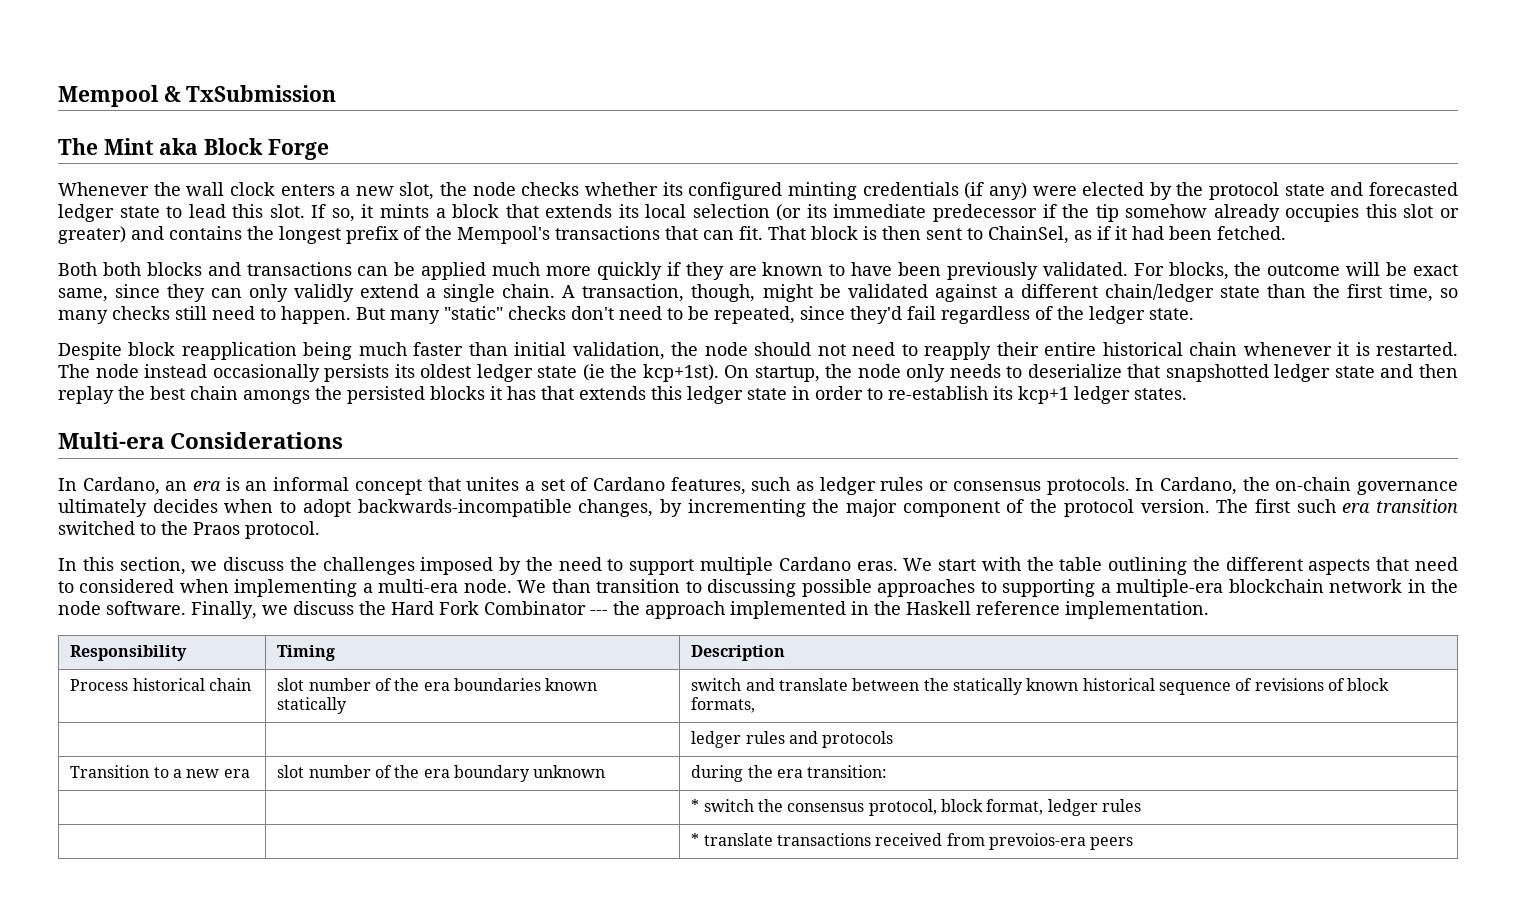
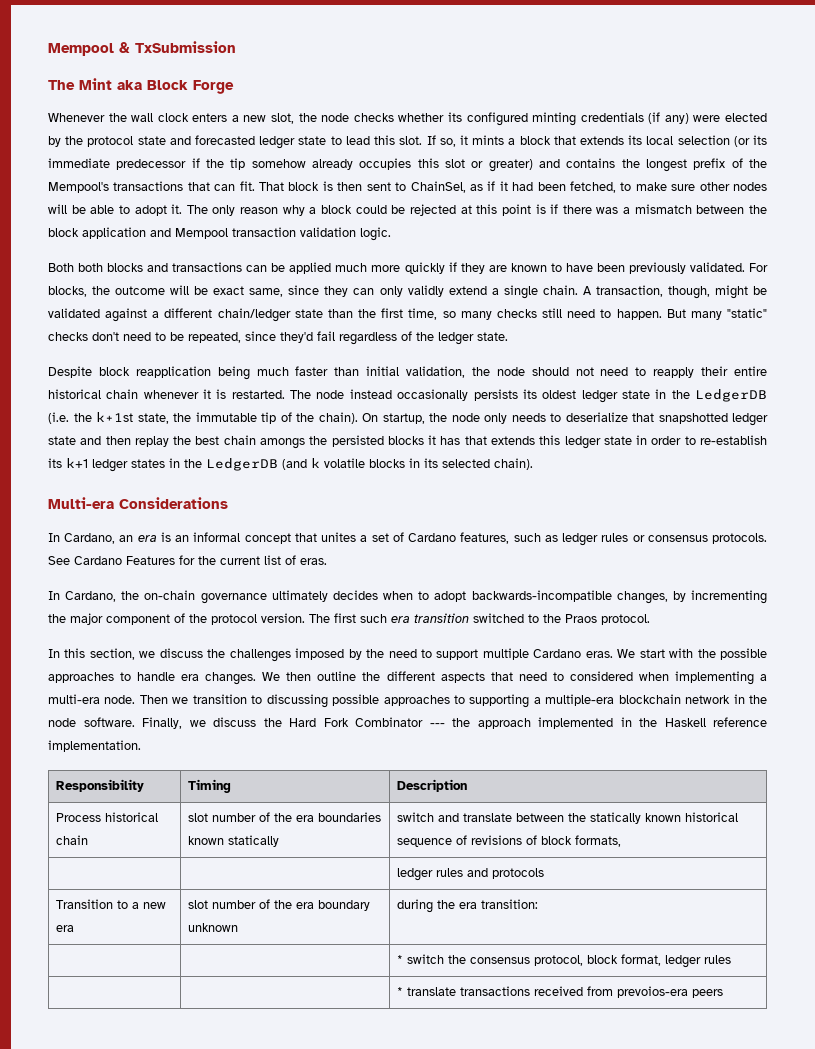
- That block is then sent to ChainSel, as if it had been fetched.
+ That block is then sent to ChainSel, as if it had been fetched, to make sure other nodes will be able to adopt it. The only reason why a block could be rejected at this point is if there was a mismatch between the block application and Mempool transaction validation logic.
- The node instead occasionally persists its oldest ledger state (ie the kcp+1st).
+ The node instead occasionally persists its oldest ledger state in the LedgerDB (i.e. the k+1st state, the immutable tip of the chain).
- On startup, the node only needs to deserialize that snapshotted ledger state and then replay the best chain amongs the persisted blocks it has that extends this ledger state in order to re-establish its kcp+1 ledger states.
+ On startup, the node only needs to deserialize that snapshotted ledger state and then replay the best chain amongs the persisted blocks it has that extends this ledger state in order to re-establish its k+1 ledger states in the LedgerDB (and k volatile blocks in its selected chain).
- In Cardano, an era is an informal concept that unites a set of Cardano features, such as ledger rules or consensus protocols. In Cardano, the on-chain governance ultimately decides when to adopt backwards-incompatible changes, by incrementing the major component of the protocol version.
+ In Cardano, an era is an informal concept that unites a set of Cardano features, such as ledger rules or consensus protocols. See Cardano Features for the current list of eras.
+ In Cardano, the on-chain governance ultimately decides when to adopt backwards-incompatible changes, by incrementing the major component of the protocol version.
- We start with the table outlining the different aspects that need to considered when implementing a multi-era node.
+ We start with the possible approaches to handle era changes. We then outline the different aspects that need to considered when implementing a multi-era node.
- We than transition to discussing possible approaches to supporting a multiple-era blockchain network in the node software.
+ Then we transition to discussing possible approaches to supporting a multiple-era blockchain network in the node software.

